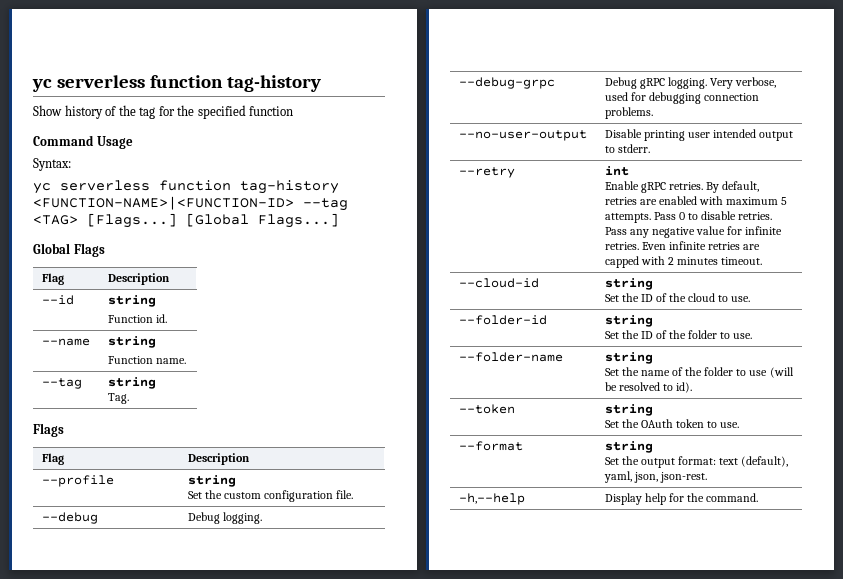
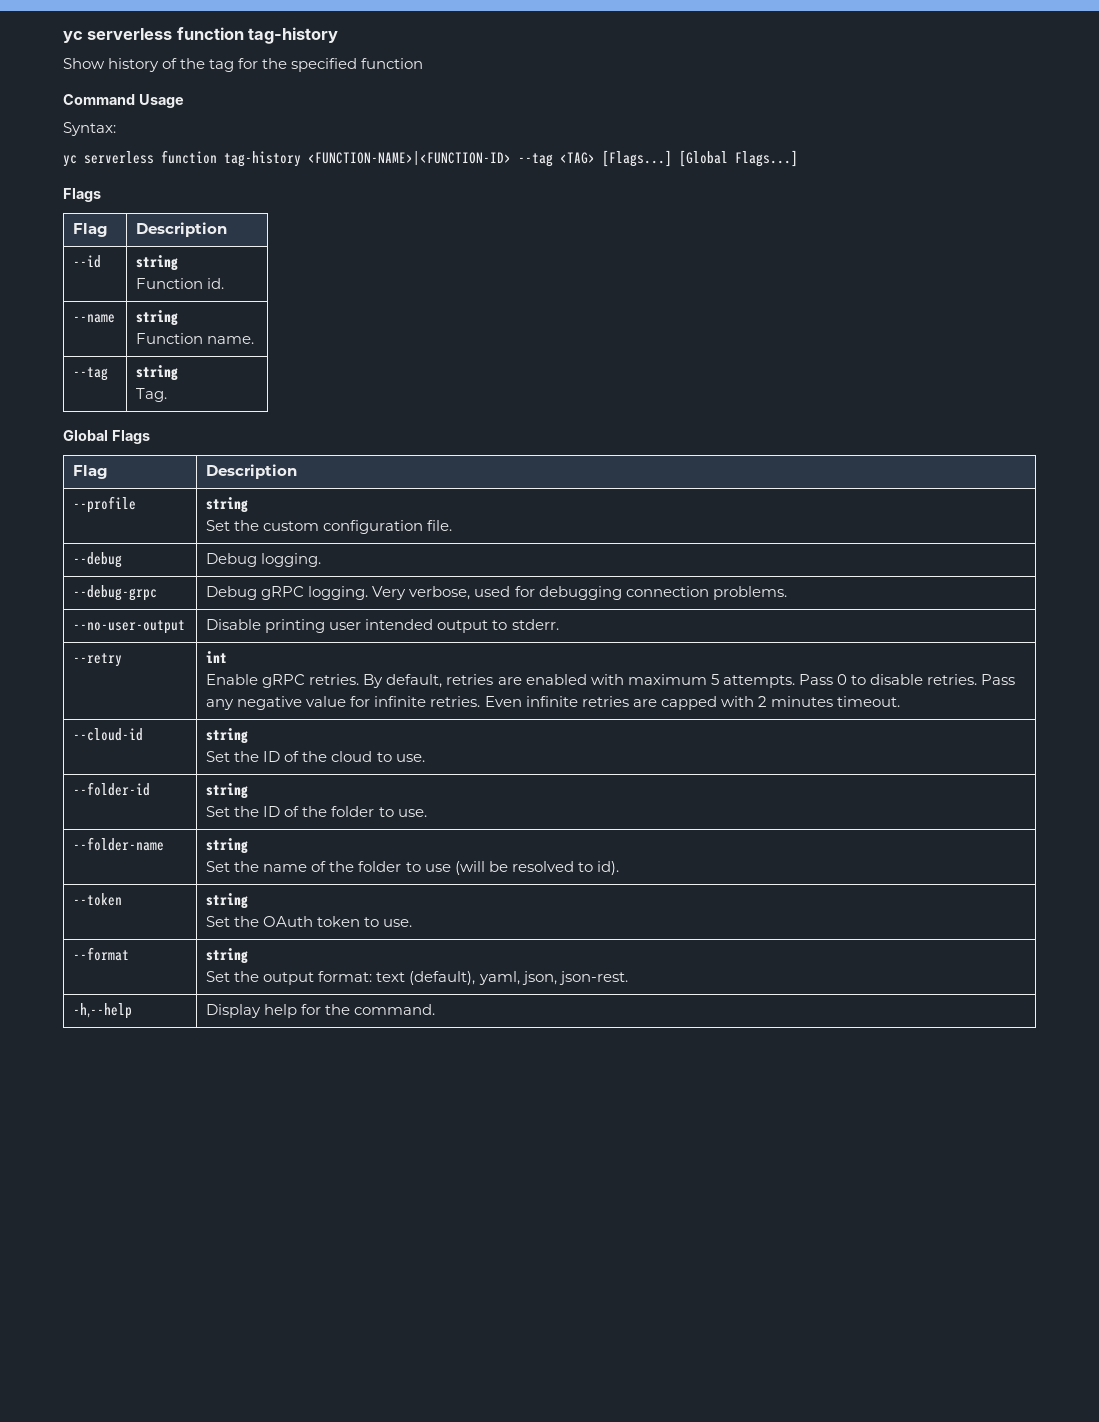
  [Global Flags...]
- Global Flags
+ Flags
  --tag | string
  Tag.
- Flags
+ Global Flags

